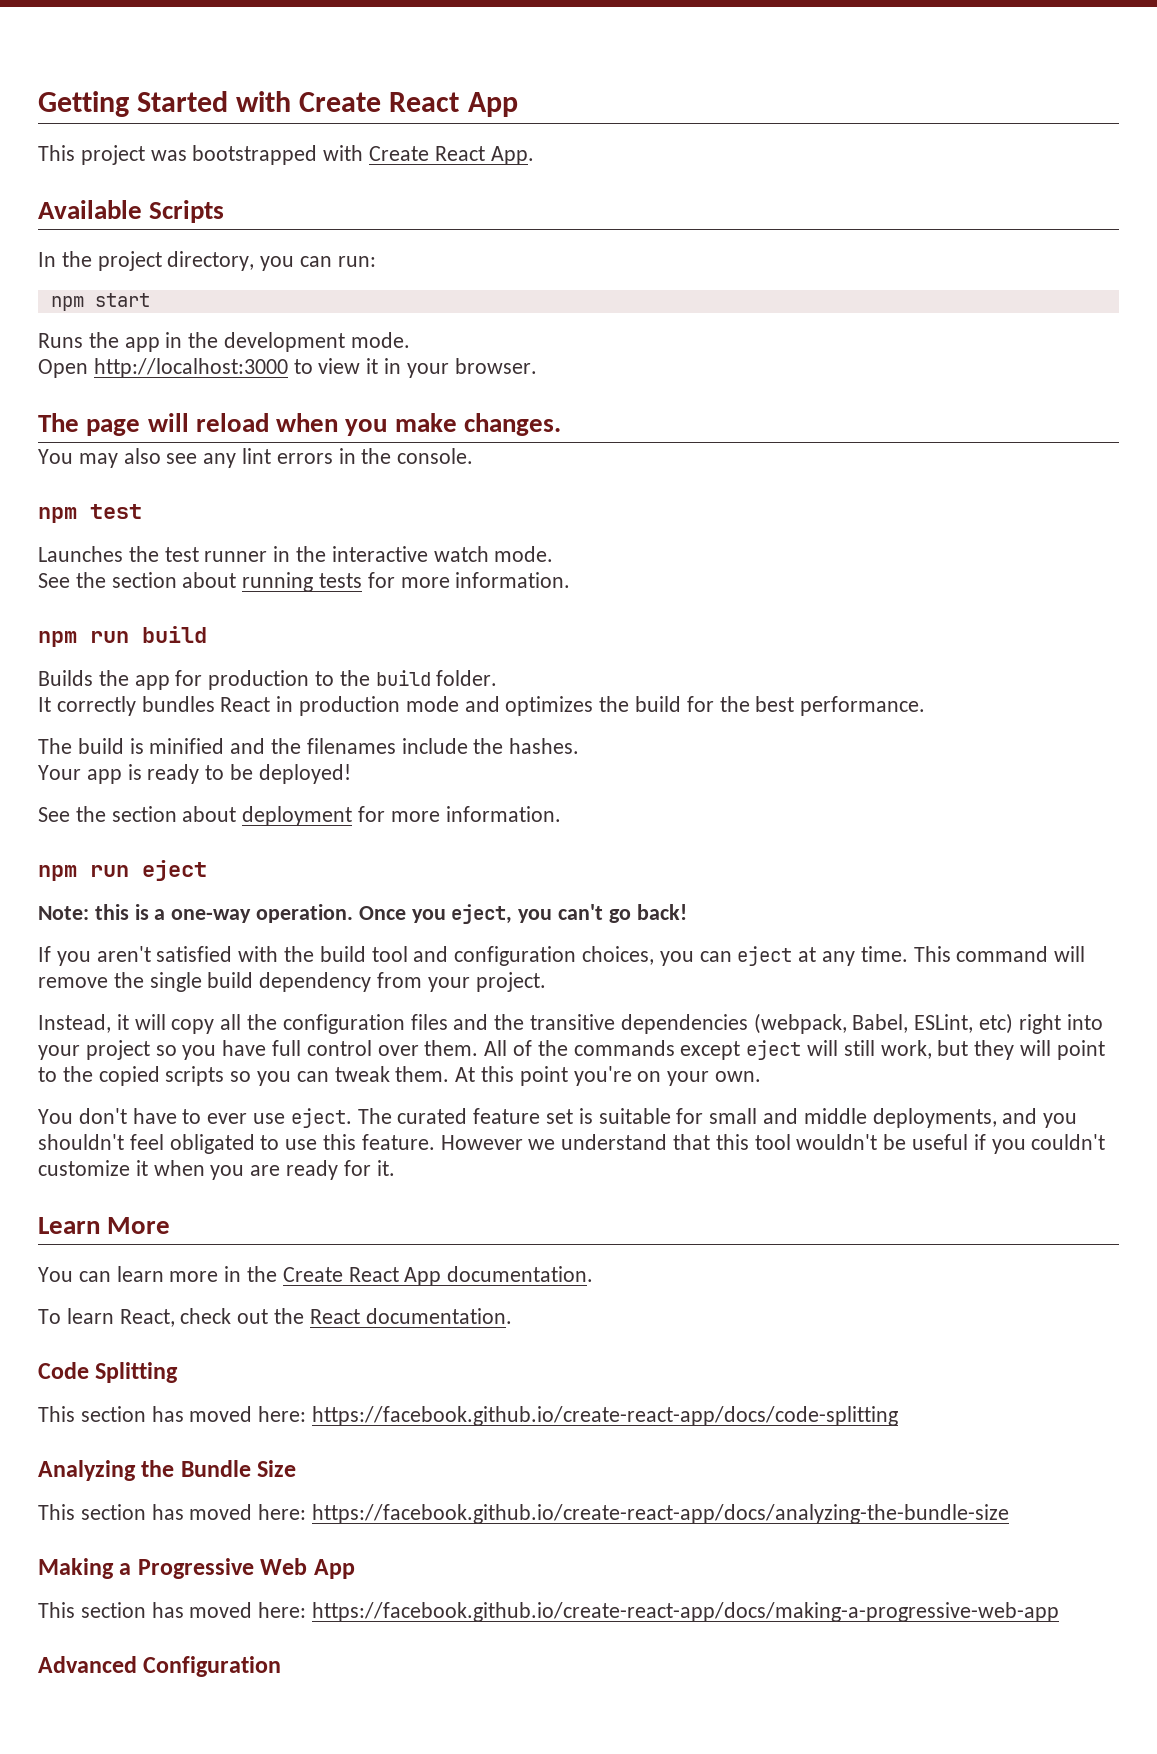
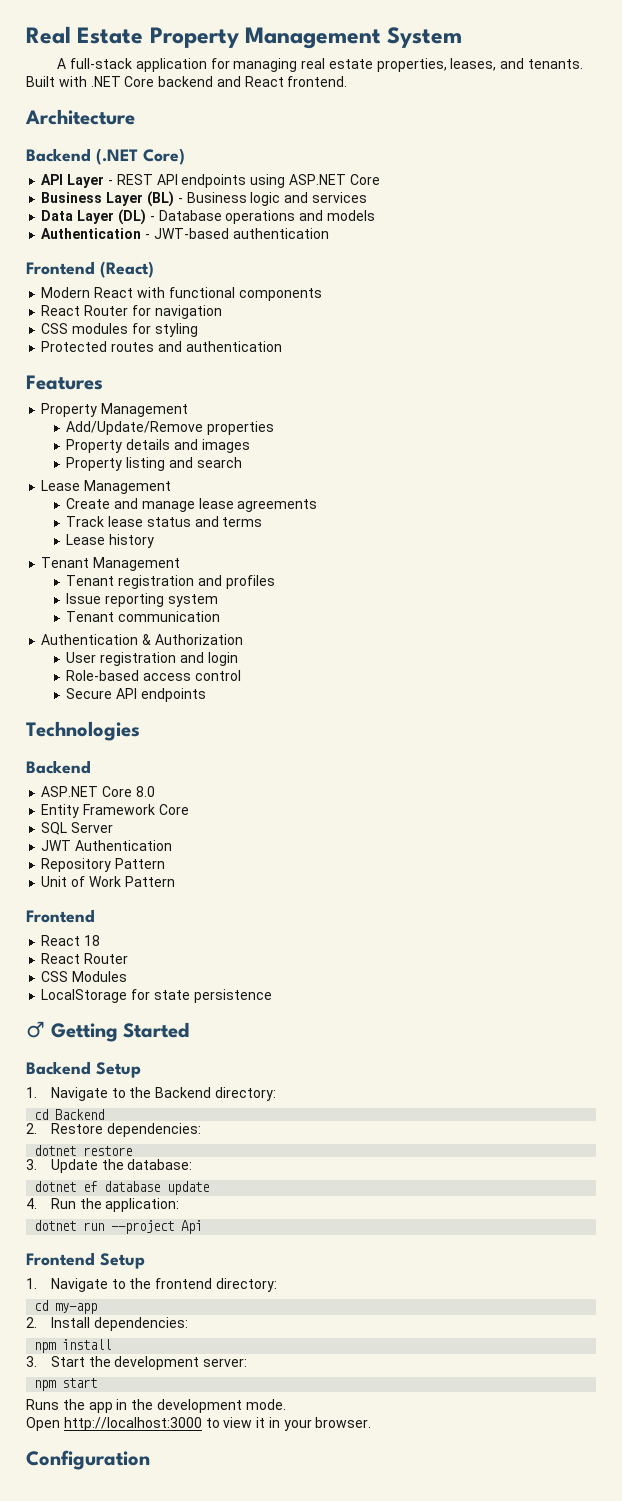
- Getting Started with Create React App
- This project was bootstrapped with Create React App.
- Available Scripts
- In the project directory, you can run:
+ Real Estate Property Management System
+ A full-stack application for managing real estate properties, leases, and tenants. Built with .NET Core backend and React frontend.
+ Architecture
+ Backend (.NET Core)
+ API Layer - REST API endpoints using ASP.NET Core
+ Business Layer (BL) - Business logic and services
+ Data Layer (DL) - Database operations and models
+ Authentication - JWT-based authentication
+ Frontend (React)
+ Modern React with functional components
+ React Router for navigation
+ CSS modules for styling
+ Protected routes and authentication
+ Features
+ Property Management
+ Add/Update/Remove properties
+ Property details and images
+ Property listing and search
+ Lease Management
+ Create and manage lease agreements
+ Track lease status and terms
+ Lease history
+ Tenant Management
+ Tenant registration and profiles
+ Issue reporting system
+ Tenant communication
+ Authentication & Authorization
+ User registration and login
+ Role-based access control
+ Secure API endpoints
+ Technologies
+ Backend
+ ASP.NET Core 8.0
+ Entity Framework Core
+ SQL Server
+ JWT Authentication
+ Repository Pattern
+ Unit of Work Pattern
+ Frontend
+ React 18
+ React Router
+ CSS Modules
+ LocalStorage for state persistence
+ ♂ Getting Started
+ Backend Setup
+ 1. Navigate to the Backend directory:
+ cd Backend
+ 2. Restore dependencies:
+ dotnet restore
+ 3. Update the database:
+ dotnet ef database update
+ 4. Run the application:
+ dotnet run --project Api
+ Frontend Setup
+ 1. Navigate to the frontend directory:
+ cd my-app
+ 2. Install dependencies:
+ npm install
+ 3. Start the development server:
- The page will reload when you make changes.
- You may also see any lint errors in the console.
- npm test
- Launches the test runner in the interactive watch mode.
- See the section about running tests for more information.
- npm run build
- Builds the app for production to the build folder.
- It correctly bundles React in production mode and optimizes the build for the best performance.
- The build is minified and the filenames include the hashes.
- Your app is ready to be deployed!
- See the section about deployment for more information.
- npm run eject
- Note: this is a one-way operation. Once you eject, you can't go back!
- If you aren't satisfied with the build tool and configuration choices, you can eject at any time. This command will remove the single build dependency from your project.
- Instead, it will copy all the configuration files and the transitive dependencies (webpack, Babel, ESLint, etc) right into your project so you have full control over them. All of the commands except eject will still work, but they will point to the copied scripts so you can tweak them. At this point you're on your own.
- You don't have to ever use eject. The curated feature set is suitable for small and middle deployments, and you shouldn't feel obligated to use this feature. However we understand that this tool wouldn't be useful if you couldn't customize it when you are ready for it.
- Learn More
- You can learn more in the Create React App documentation.
- To learn React, check out the React documentation.
- Code Splitting
- This section has moved here: https://facebook.github.io/create-react-app/docs/code-splitting
- Analyzing the Bundle Size
- This section has moved here: https://facebook.github.io/create-react-app/docs/analyzing-the-bundle-size
- Making a Progressive Web App
- This section has moved here: https://facebook.github.io/create-react-app/docs/making-a-progressive-web-app
- Advanced Configuration
+ Configuration

